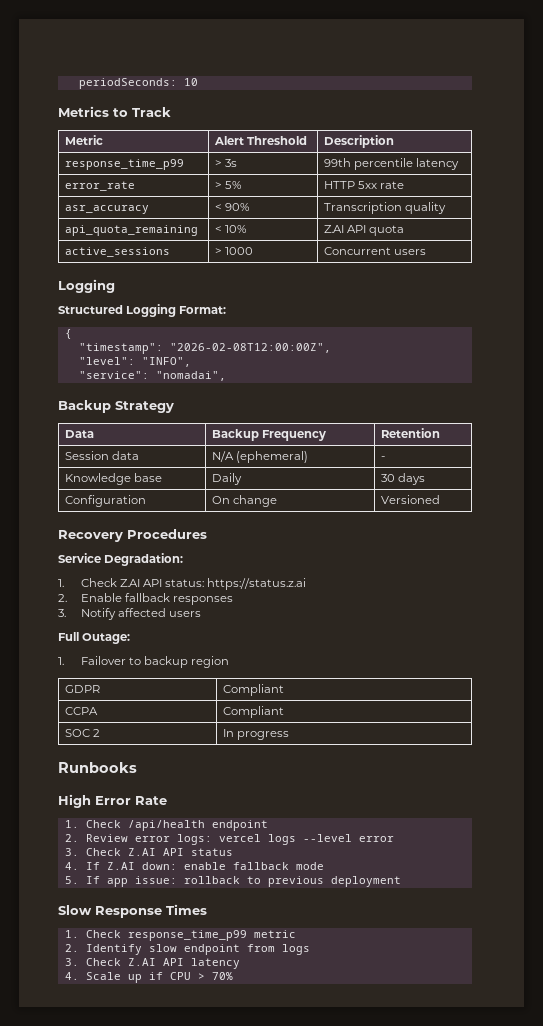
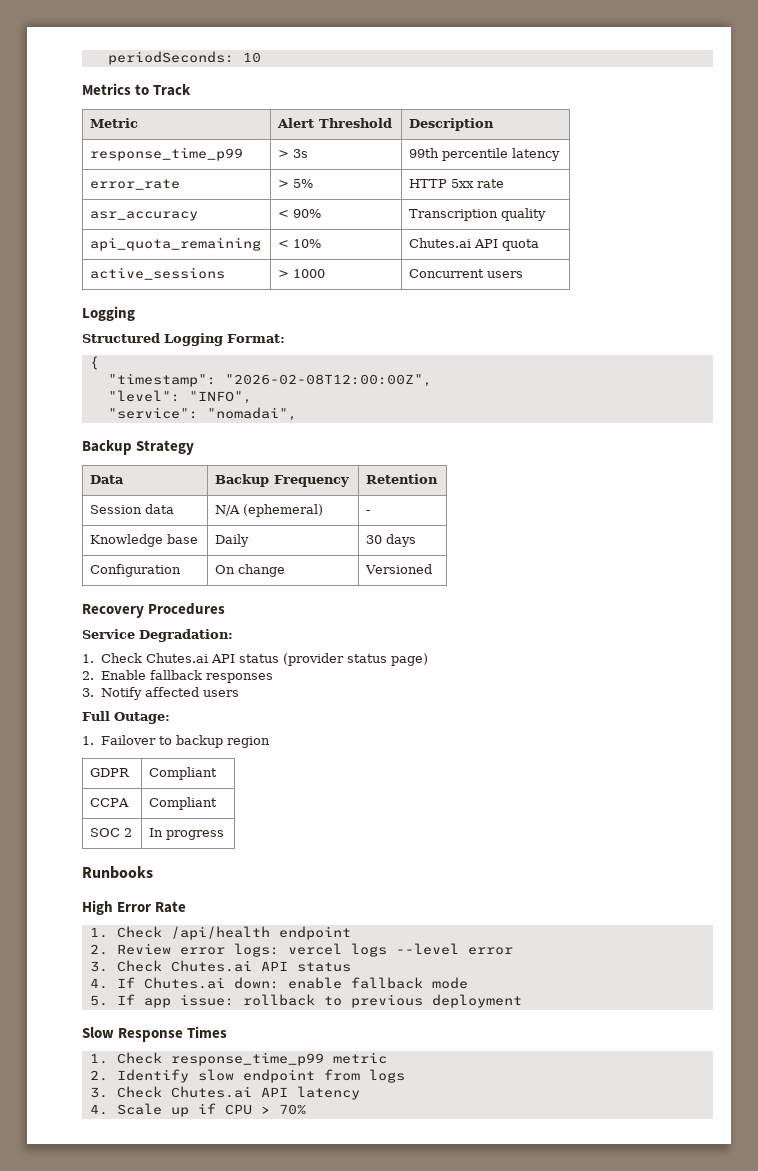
- api_quota_remaining | < 10% | Z.AI API quota
+ api_quota_remaining | < 10% | Chutes.ai API quota
- 1. Check Z.AI API status: https://status.z.ai
+ 1. Check Chutes.ai API status (provider status page)
- 3. Check Z.AI API status
+ 3. Check Chutes.ai API status
- 4. If Z.AI down: enable fallback mode
+ 4. If Chutes.ai down: enable fallback mode
- 3. Check Z.AI API latency
+ 3. Check Chutes.ai API latency

